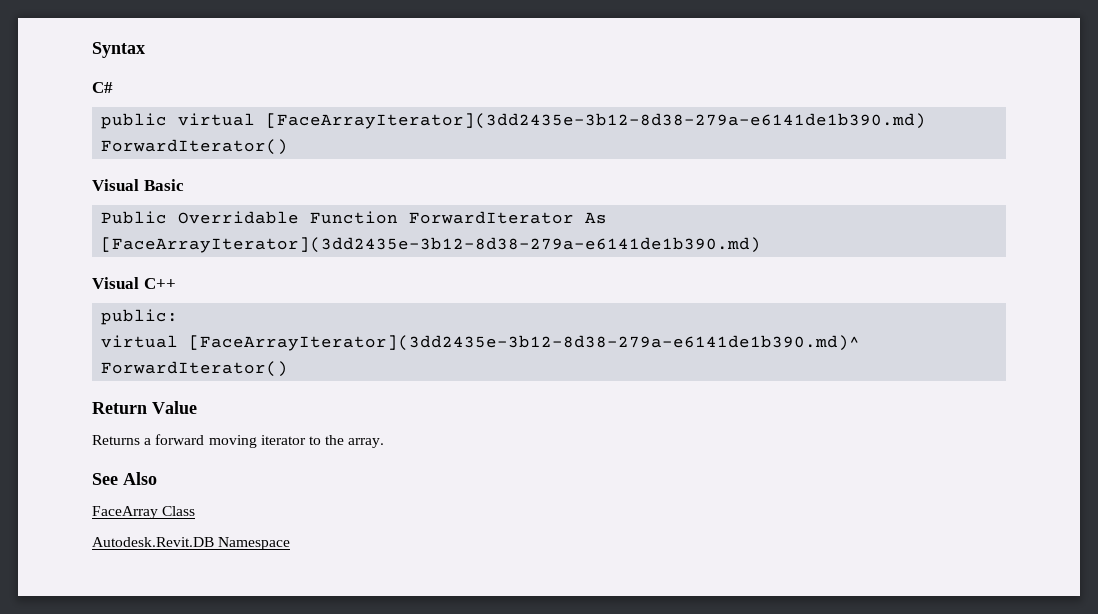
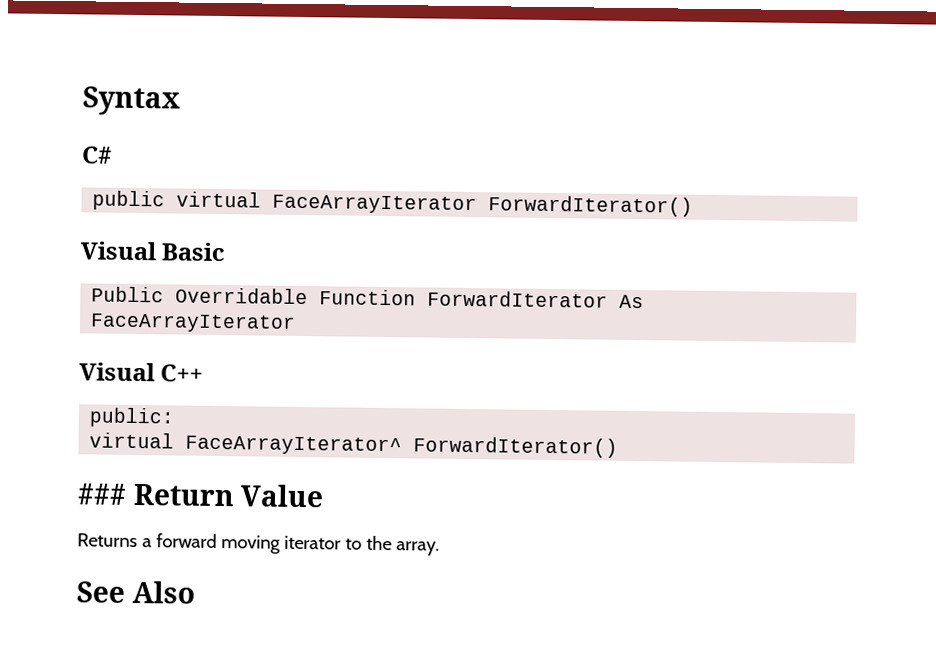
- public virtual [FaceArrayIterator](3dd2435e-3b12-8d38-279a-e6141de1b390.md) ForwardIterator()
+ public virtual FaceArrayIterator ForwardIterator()
- Public Overridable Function ForwardIterator As [FaceArrayIterator](3dd2435e-3b12-8d38-279a-e6141de1b390.md)
+ Public Overridable Function ForwardIterator As FaceArrayIterator
- virtual [FaceArrayIterator](3dd2435e-3b12-8d38-279a-e6141de1b390.md)^ ForwardIterator()
- Return Value
+ virtual FaceArrayIterator^ ForwardIterator()
+ ### Return Value
- FaceArray Class
- Autodesk.Revit.DB Namespace

